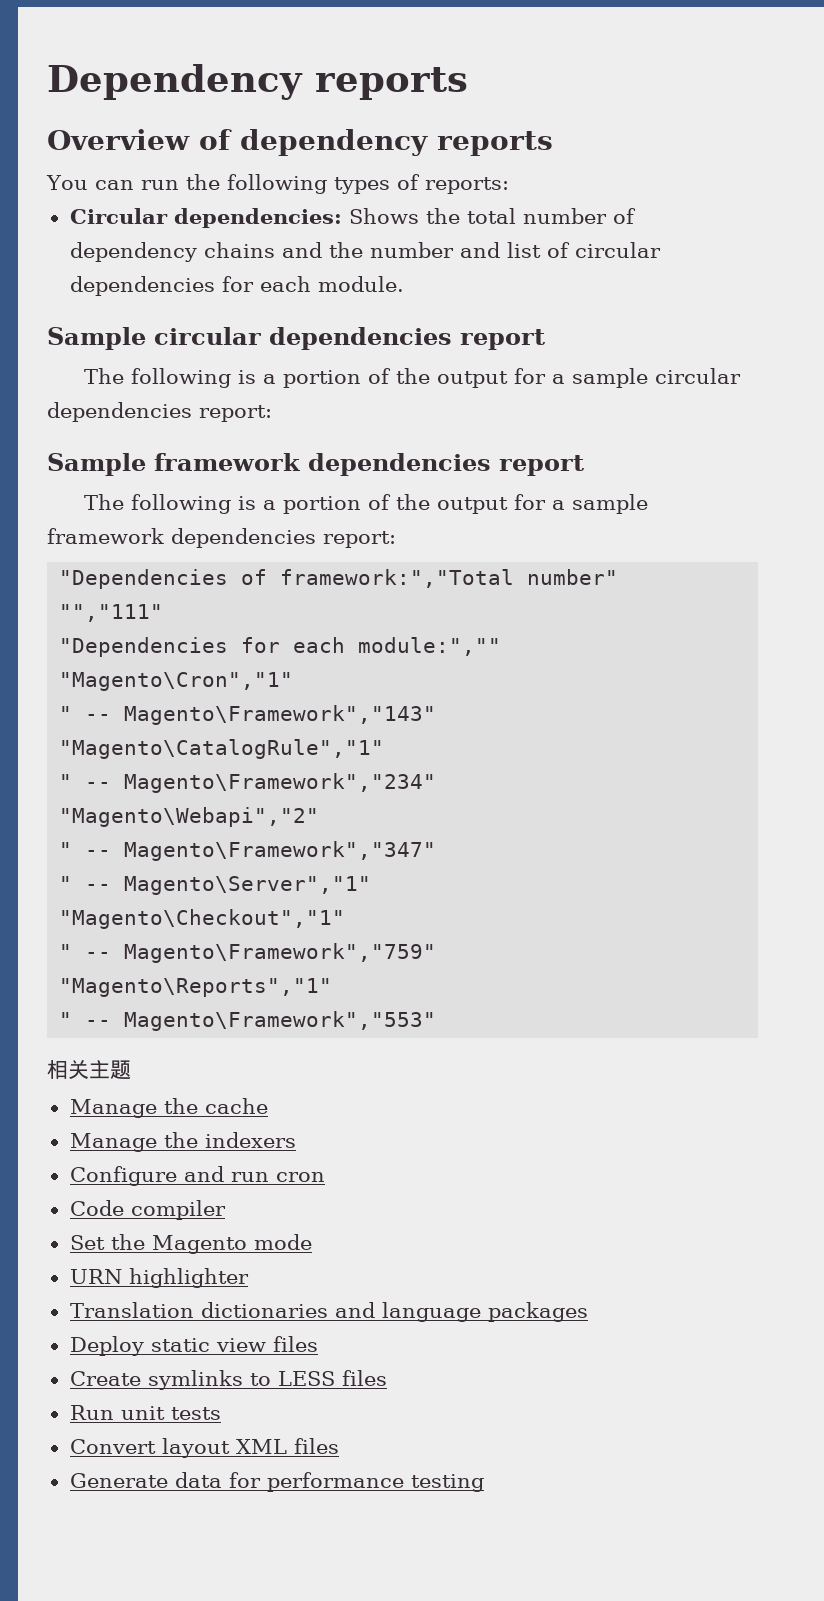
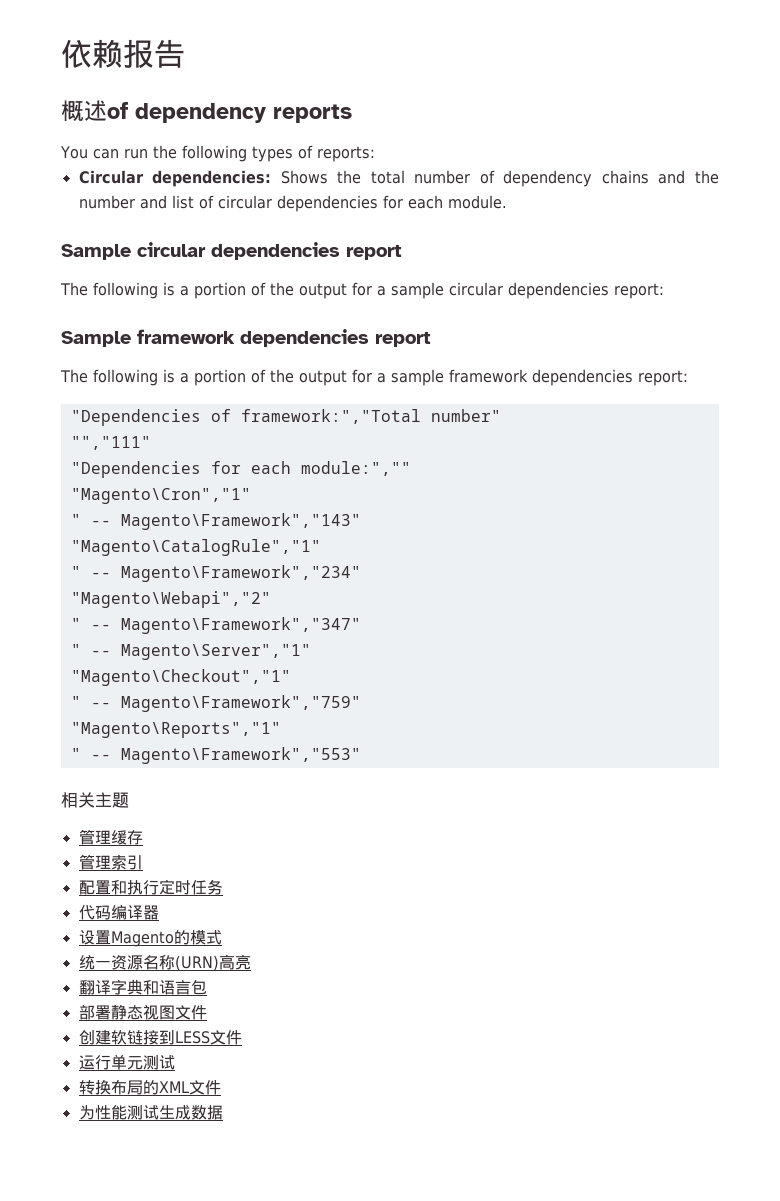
- Dependency reports
- Overview of dependency reports
+ 依赖报告
+ 概述of dependency reports
- Manage the cache
- Manage the indexers
- Configure and run cron
- Code compiler
- Set the Magento mode
- URN highlighter
- Translation dictionaries and language packages
- Deploy static view files
- Create symlinks to LESS files
- Run unit tests
- Convert layout XML files
- Generate data for performance testing
+ 管理缓存
+ 管理索引
+ 配置和执行定时任务
+ 代码编译器
+ 设置Magento的模式
+ 统一资源名称(URN)高亮
+ 翻译字典和语言包
+ 部署静态视图文件
+ 创建软链接到LESS文件
+ 运行单元测试
+ 转换布局的XML文件
+ 为性能测试生成数据

